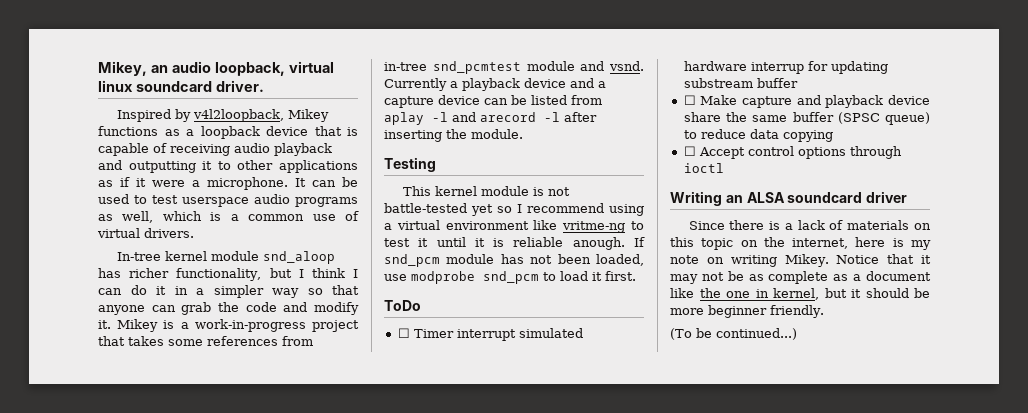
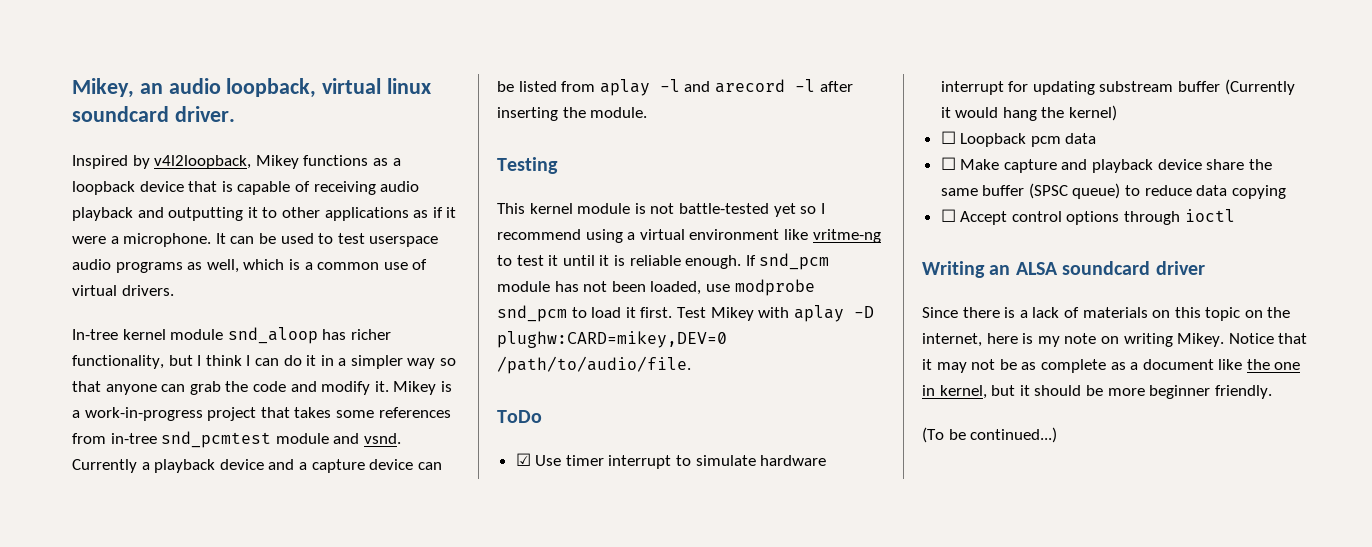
- This kernel module is not battle-tested yet so I recommend using a virtual environment like vritme-ng to test it until it is reliable anough.
+ This kernel module is not battle-tested yet so I recommend using a virtual environment like vritme-ng to test it until it is reliable enough.
- If snd_pcm module has not been loaded, use modprobe snd_pcm to load it first.
+ If snd_pcm module has not been loaded, use modprobe snd_pcm to load it first. Test Mikey with aplay -D plughw:CARD=mikey,DEV=0 /path/to/audio/file.
  ToDo
- ☐ Timer interrupt simulated hardware interrup for updating substream buffer
+ ☑ Use timer interrupt to simulate hardware interrupt for updating substream buffer (Currently it would hang the kernel)
+ ☐ Loopback pcm data

